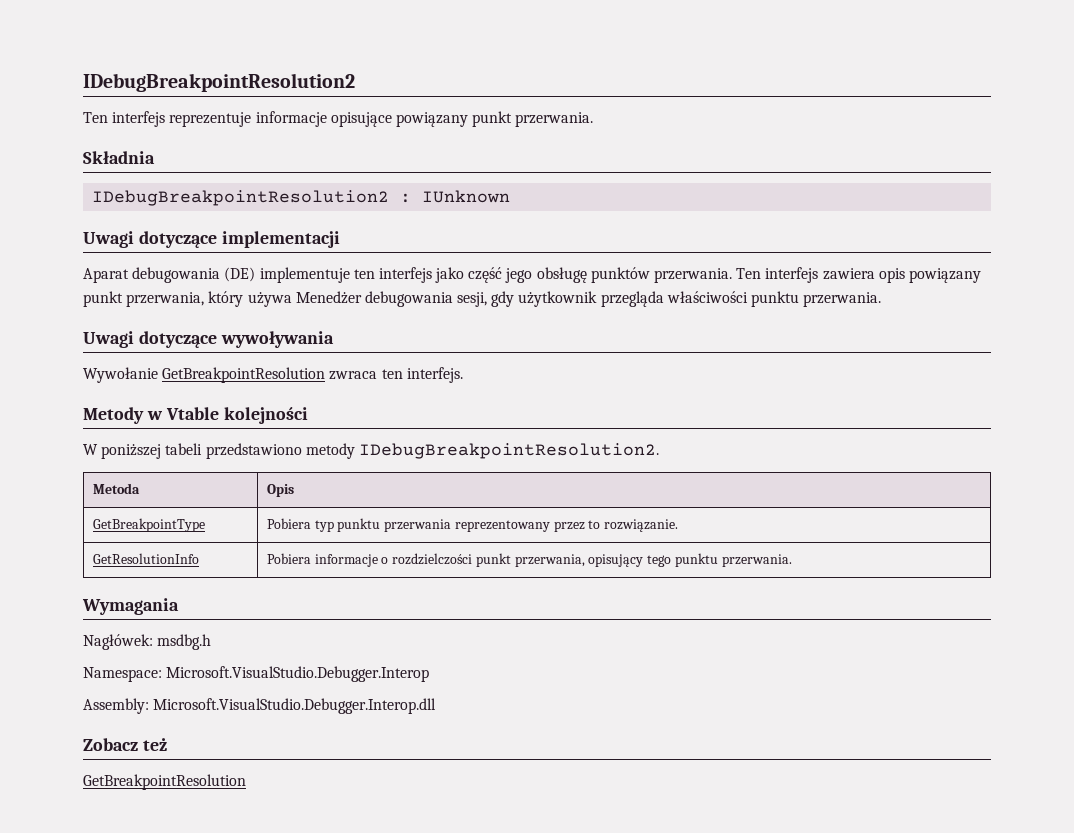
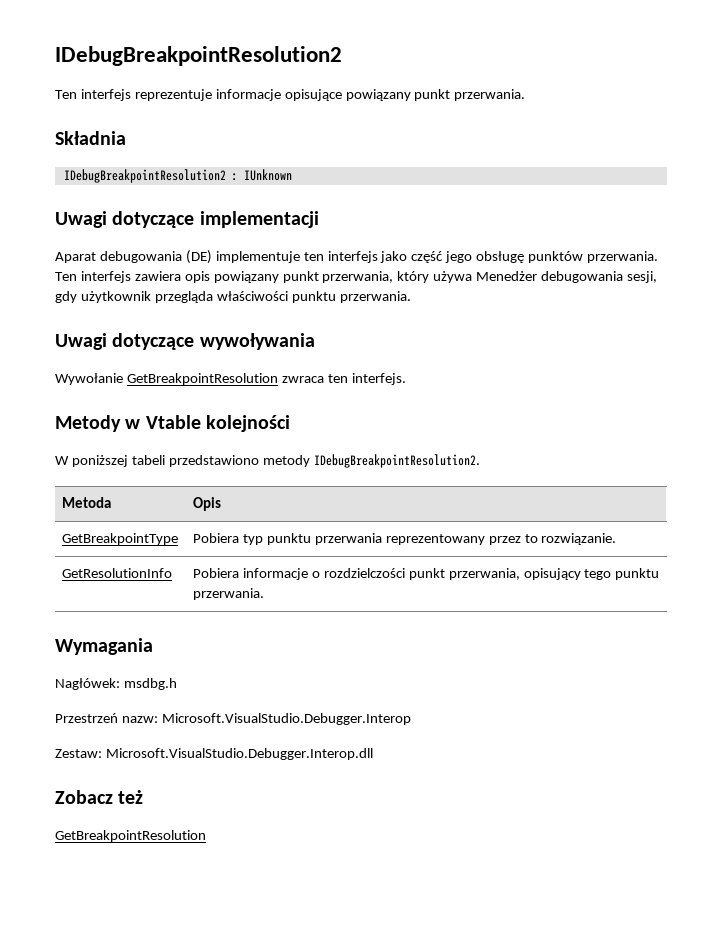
- Namespace: Microsoft.VisualStudio.Debugger.Interop
+ Przestrzeń nazw: Microsoft.VisualStudio.Debugger.Interop
- Assembly: Microsoft.VisualStudio.Debugger.Interop.dll
+ Zestaw: Microsoft.VisualStudio.Debugger.Interop.dll

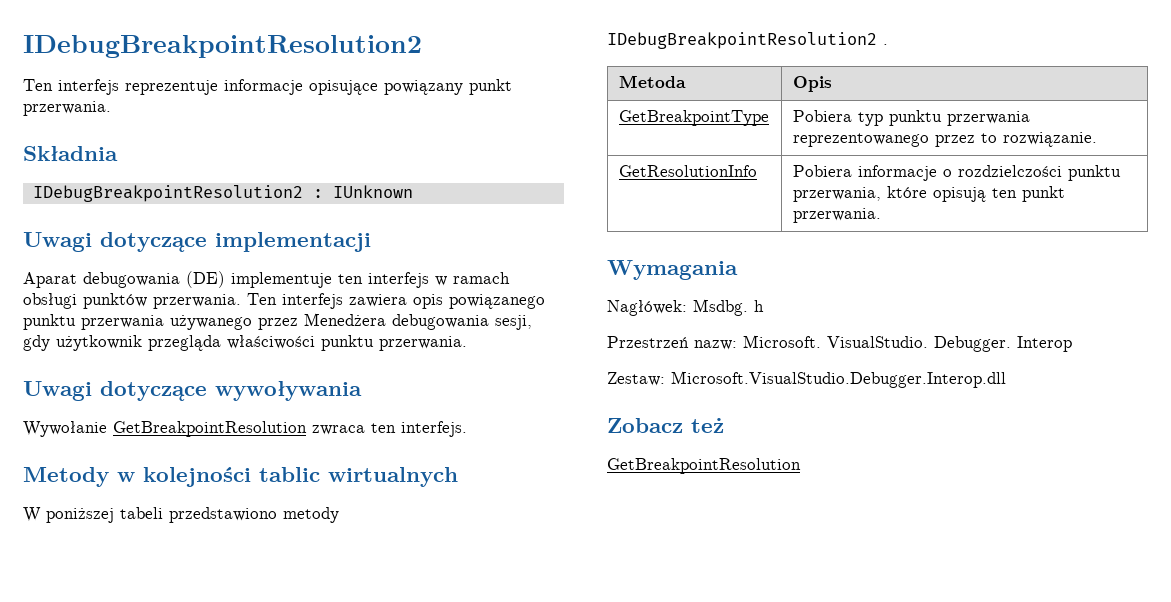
- Aparat debugowania (DE) implementuje ten interfejs jako część jego obsługę punktów przerwania.
+ Aparat debugowania (DE) implementuje ten interfejs w ramach obsługi punktów przerwania.
- Ten interfejs zawiera opis powiązany punkt przerwania, który używa Menedżer debugowania sesji, gdy użytkownik przegląda właściwości punktu przerwania.
+ Ten interfejs zawiera opis powiązanego punktu przerwania używanego przez Menedżera debugowania sesji, gdy użytkownik przegląda właściwości punktu przerwania.
- Metody w Vtable kolejności
+ Metody w kolejności tablic wirtualnych
- W poniższej tabeli przedstawiono metody IDebugBreakpointResolution2.
+ W poniższej tabeli przedstawiono metody IDebugBreakpointResolution2 .
- GetBreakpointType | Pobiera typ punktu przerwania reprezentowany przez to rozwiązanie.
+ GetBreakpointType | Pobiera typ punktu przerwania reprezentowanego przez to rozwiązanie.
- GetResolutionInfo | Pobiera informacje o rozdzielczości punkt przerwania, opisujący tego punktu przerwania.
+ GetResolutionInfo | Pobiera informacje o rozdzielczości punktu przerwania, które opisują ten punkt przerwania.
- Nagłówek: msdbg.h
+ Nagłówek: Msdbg. h
- Przestrzeń nazw: Microsoft.VisualStudio.Debugger.Interop
+ Przestrzeń nazw: Microsoft. VisualStudio. Debugger. Interop

